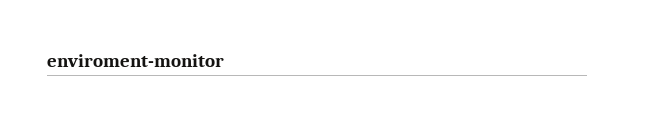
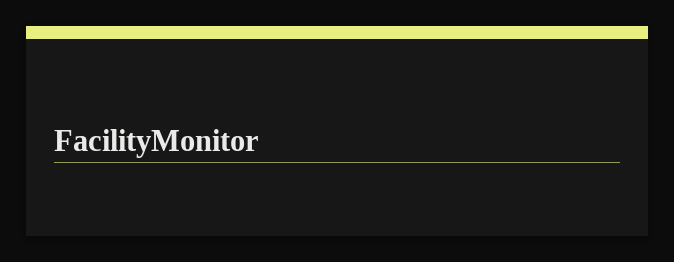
- enviroment-monitor
+ FacilityMonitor

